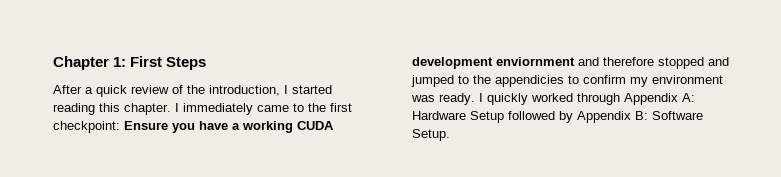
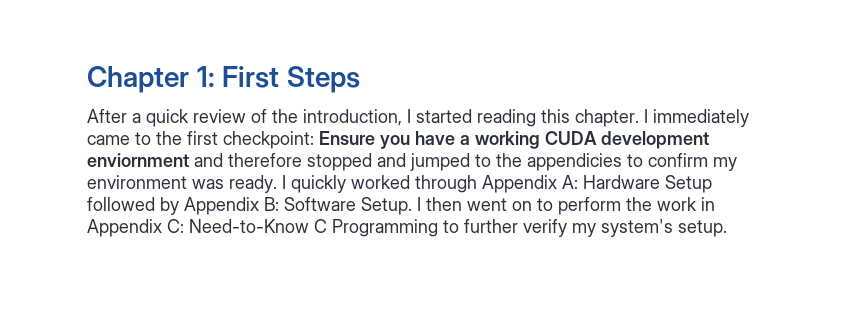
+ I then went on to perform the work in Appendix C: Need-to-Know C Programming to further verify my system's setup.

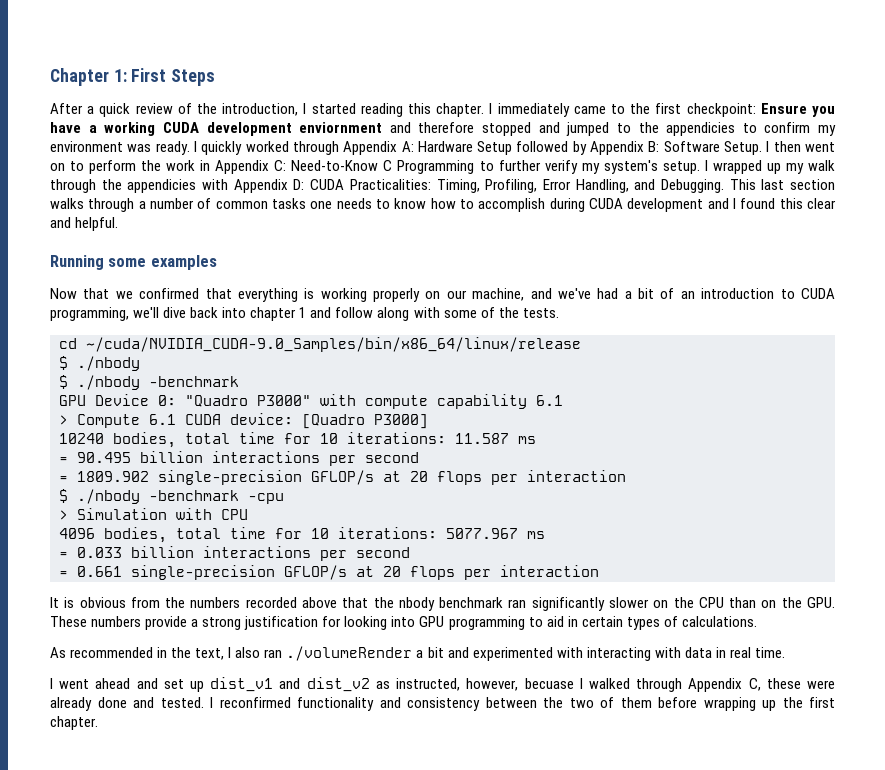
+ I wrapped up my walk through the appendicies with Appendix D: CUDA Practicalities: Timing, Profiling, Error Handling, and Debugging. This last section walks through a number of common tasks one needs to know how to accomplish during CUDA development and I found this clear and helpful.
+ Running some examples
+ Now that we confirmed that everything is working properly on our machine, and we've had a bit of an introduction to CUDA programming, we'll dive back into chapter 1 and follow along with some of the tests.
+ cd ~/cuda/NVIDIA_CUDA-9.0_Samples/bin/x86_64/linux/release
+ $ ./nbody
+ $ ./nbody -benchmark
+ GPU Device 0: "Quadro P3000" with compute capability 6.1
+ > Compute 6.1 CUDA device: [Quadro P3000]
+ 10240 bodies, total time for 10 iterations: 11.587 ms
+ = 90.495 billion interactions per second
+ = 1809.902 single-precision GFLOP/s at 20 flops per interaction
+ $ ./nbody -benchmark -cpu
+ > Simulation with CPU
+ 4096 bodies, total time for 10 iterations: 5077.967 ms
+ = 0.033 billion interactions per second
+ = 0.661 single-precision GFLOP/s at 20 flops per interaction
+ It is obvious from the numbers recorded above that the nbody benchmark ran significantly slower on the CPU than on the GPU. These numbers provide a strong justification for looking into GPU programming to aid in certain types of calculations.
+ As recommended in the text, I also ran ./volumeRender a bit and experimented with interacting with data in real time.
+ I went ahead and set up dist_v1 and dist_v2 as instructed, however, becuase I walked through Appendix C, these were already done and tested. I reconfirmed functionality and consistency between the two of them before wrapping up the first chapter.

